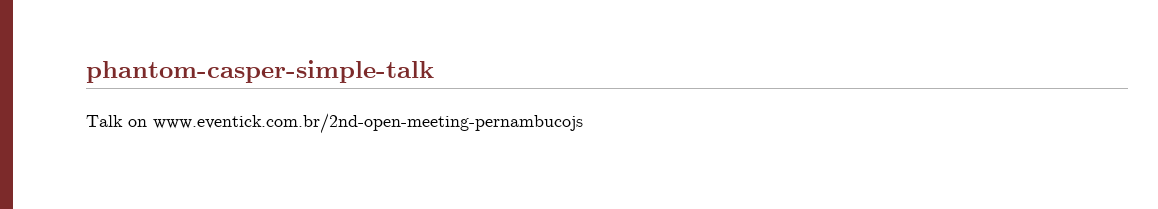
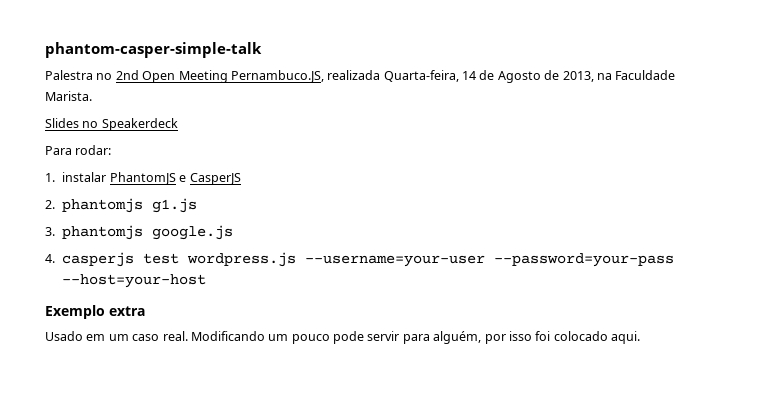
- Talk on www.eventick.com.br/2nd-open-meeting-pernambucojs
+ Palestra no 2nd Open Meeting Pernambuco.JS, realizada Quarta-feira, 14 de Agosto de 2013, na Faculdade Marista.
+ Slides no Speakerdeck
+ Para rodar:
+ 1. instalar PhantomJS e CasperJS
+ 2. phantomjs g1.js
+ 3. phantomjs google.js
+ 4. casperjs test wordpress.js --username=your-user --password=your-pass --host=your-host
+ Exemplo extra
+ Usado em um caso real. Modificando um pouco pode servir para alguém, por isso foi colocado aqui.

